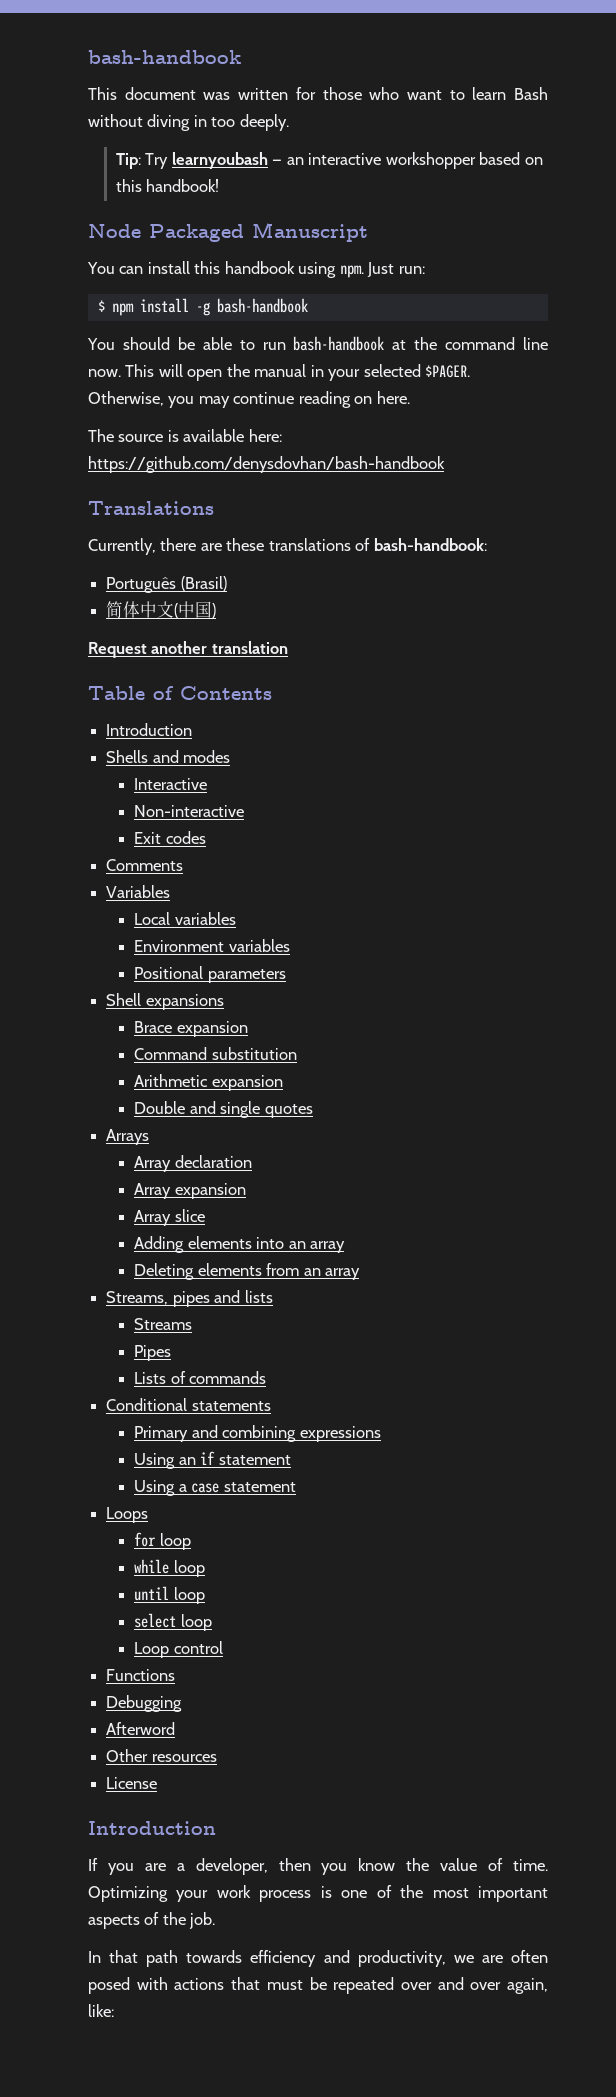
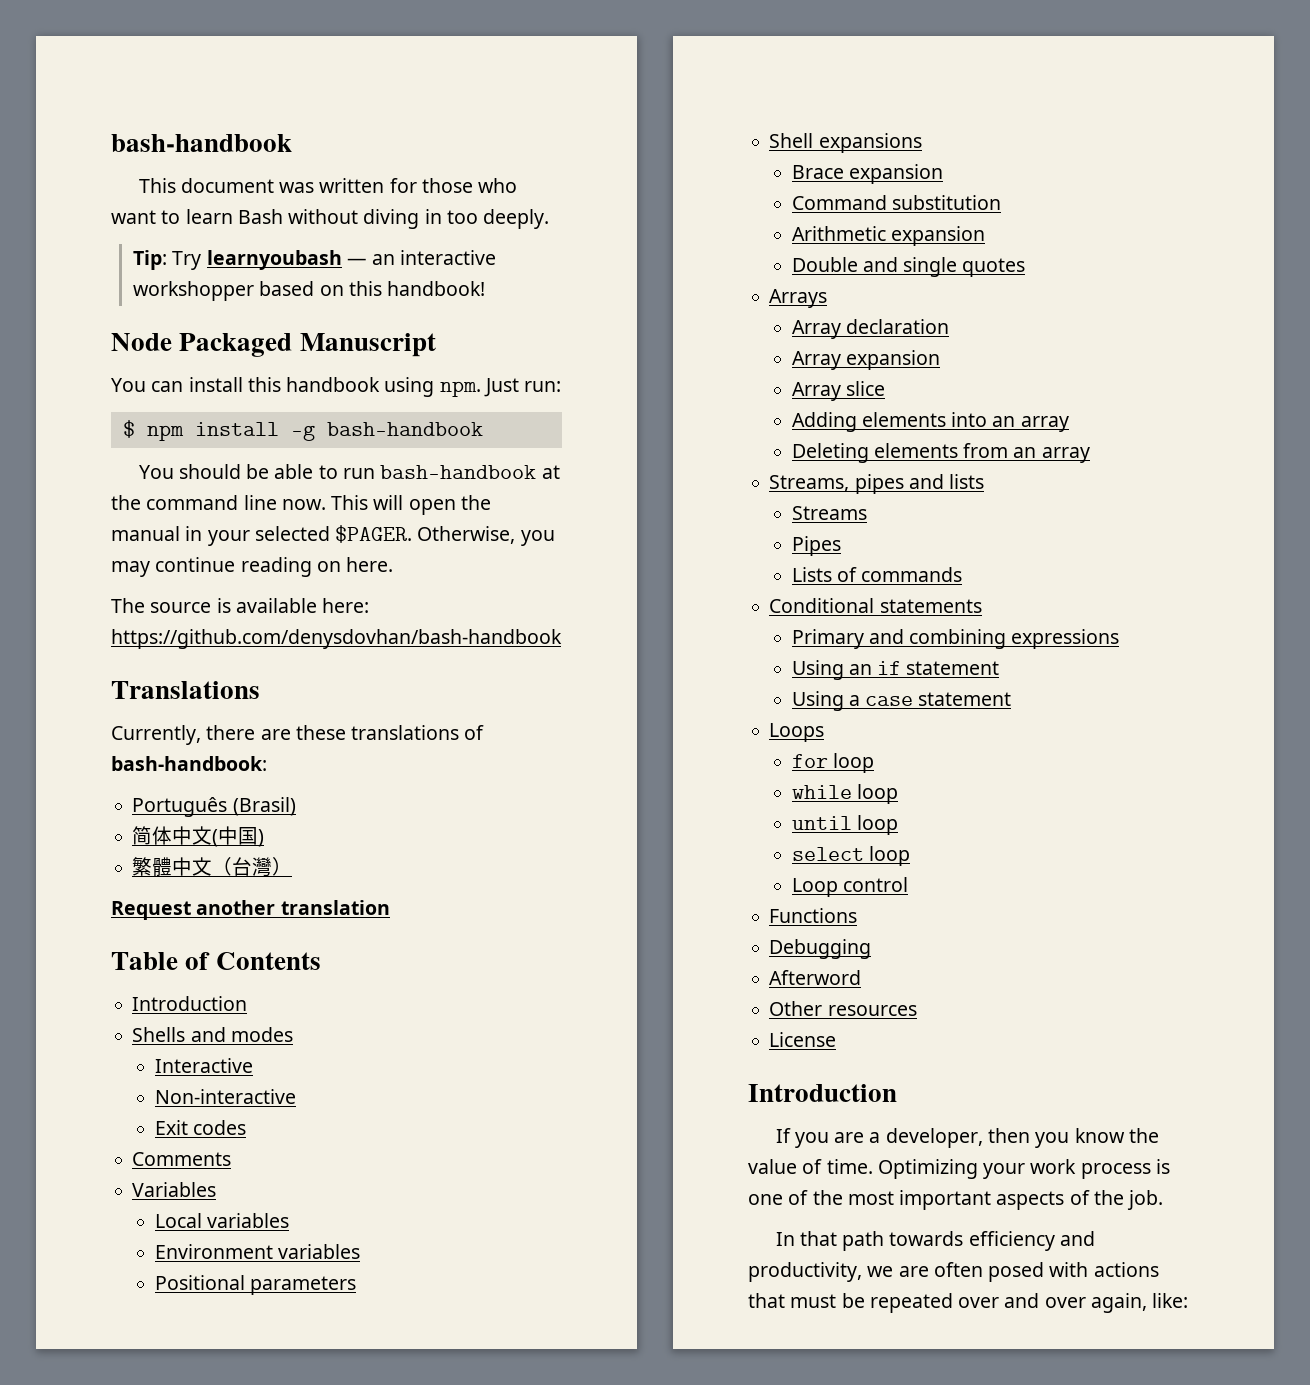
+ 繁體中文（台灣）

